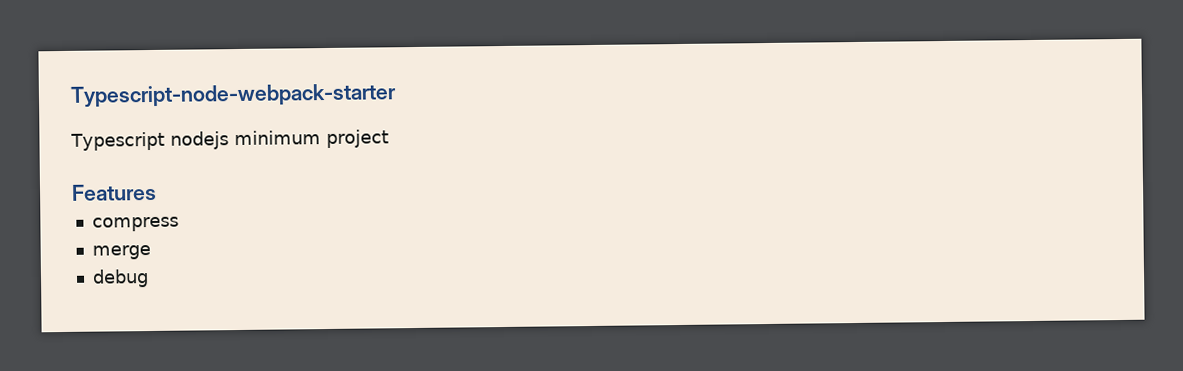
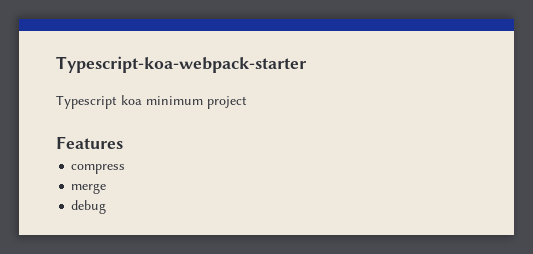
- Typescript-node-webpack-starter
+ Typescript-koa-webpack-starter
- Typescript nodejs minimum project
+ Typescript koa minimum project

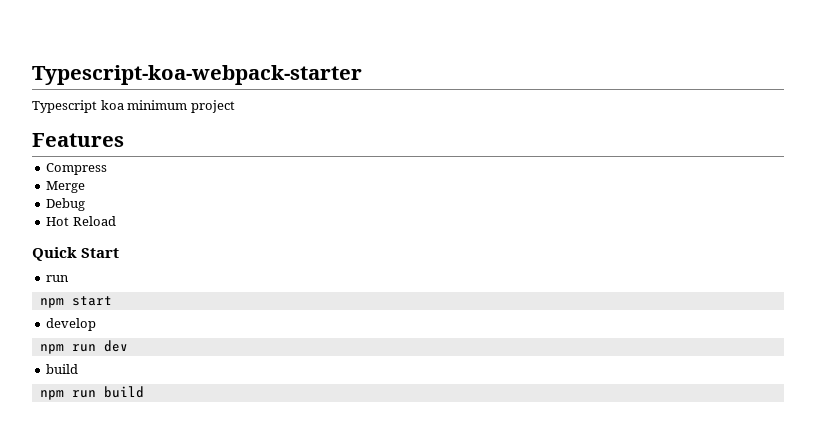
- compress
- merge
- debug
+ Compress
+ Merge
+ Debug
+ Hot Reload
+ Quick Start
+ run
+ npm start
+ develop
+ npm run dev
+ build
+ npm run build

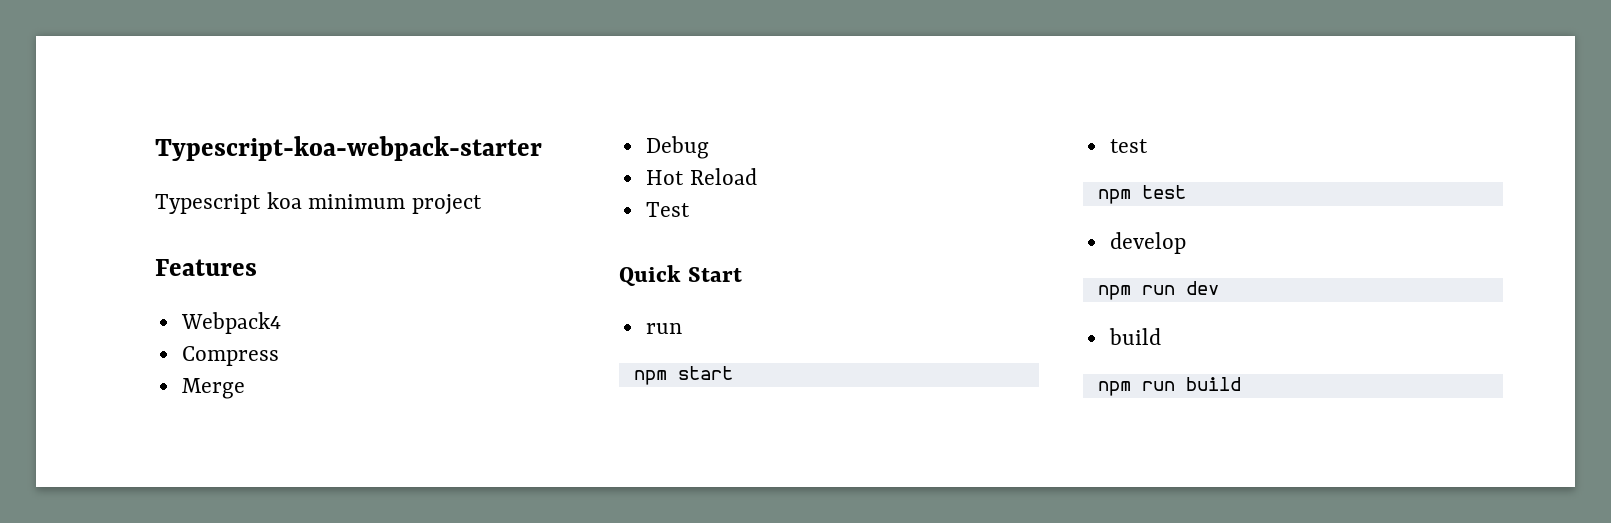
+ Webpack4
+ Test
  npm start
+ test
+ npm test

